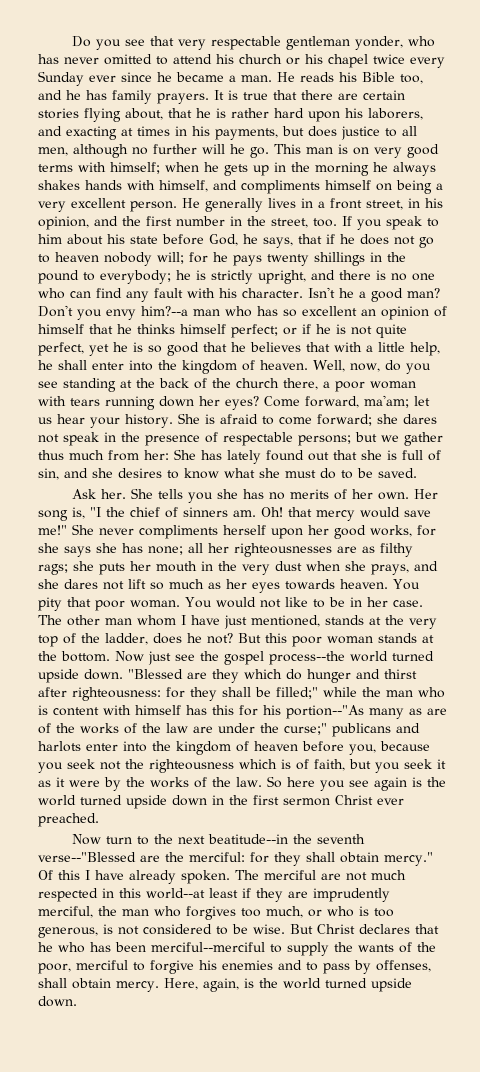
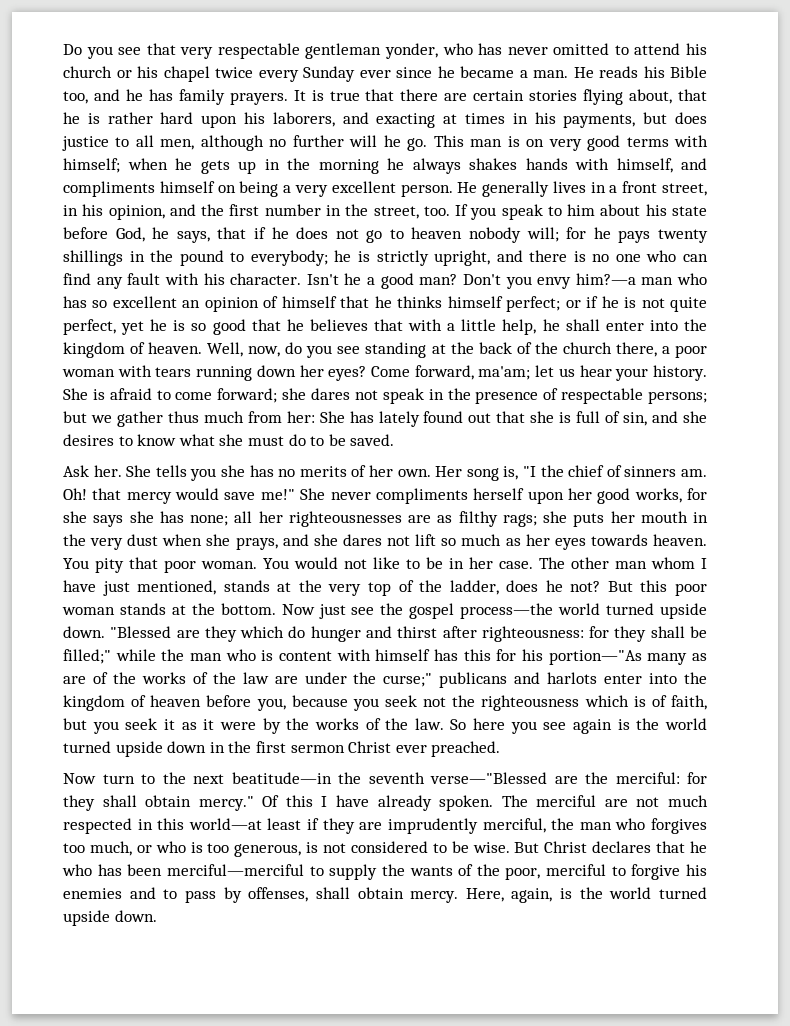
- Don't you envy him?--a man who has so excellent an opinion of himself that he thinks himself perfect; or if he is not quite perfect, yet he is so good that he believes that with a little help, he shall enter into the kingdom of heaven.
+ Don't you envy him?—a man who has so excellent an opinion of himself that he thinks himself perfect; or if he is not quite perfect, yet he is so good that he believes that with a little help, he shall enter into the kingdom of heaven.
- Now just see the gospel process--the world turned upside down.
+ Now just see the gospel process—the world turned upside down.
- while the man who is content with himself has this for his portion--"As many as are of the works of the law are under the curse;"
+ while the man who is content with himself has this for his portion—"As many as are of the works of the law are under the curse;"
- Now turn to the next beatitude--in the seventh verse--"Blessed are the merciful: for they shall obtain mercy."
+ Now turn to the next beatitude—in the seventh verse—"Blessed are the merciful: for they shall obtain mercy."
- The merciful are not much respected in this world--at least if they are imprudently merciful, the man who forgives too much, or who is too generous, is not considered to be wise.
+ The merciful are not much respected in this world—at least if they are imprudently merciful, the man who forgives too much, or who is too generous, is not considered to be wise.
- But Christ declares that he who has been merciful--merciful to supply the wants of the poor, merciful to forgive his enemies and to pass by offenses, shall obtain mercy.
+ But Christ declares that he who has been merciful—merciful to supply the wants of the poor, merciful to forgive his enemies and to pass by offenses, shall obtain mercy.

